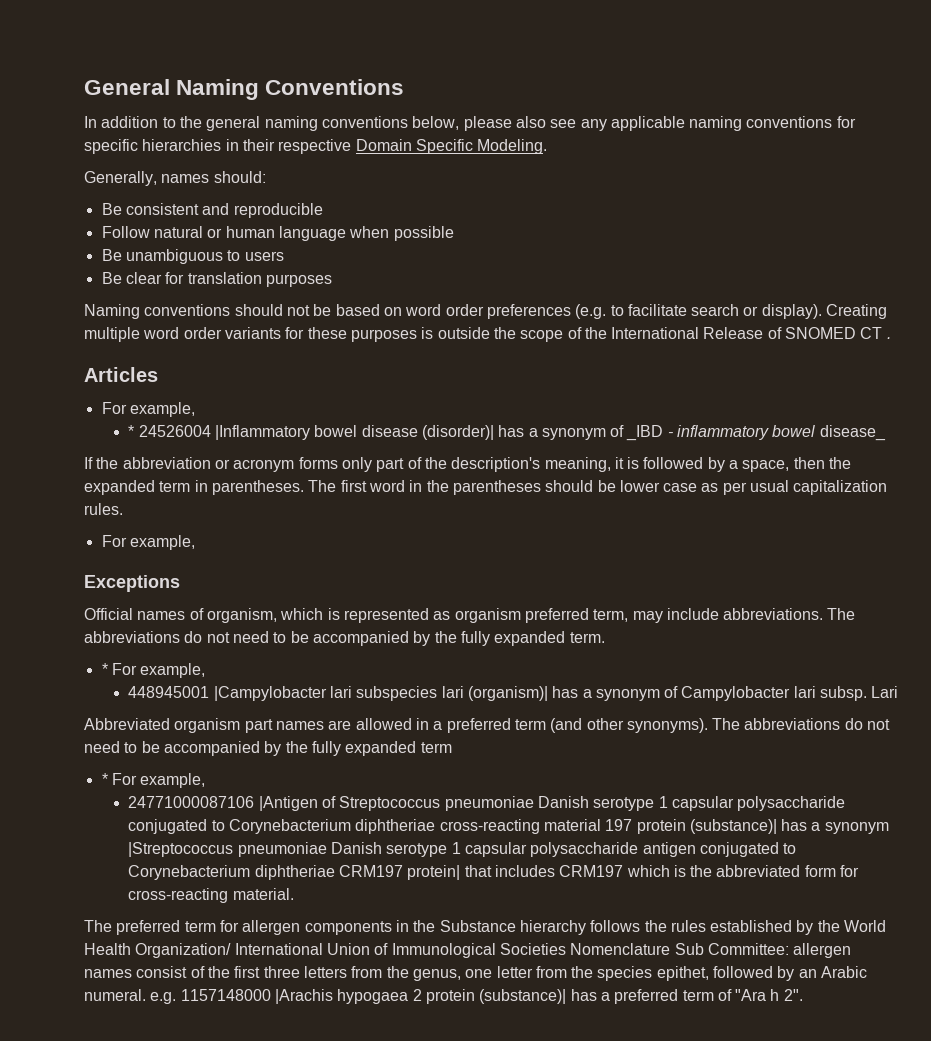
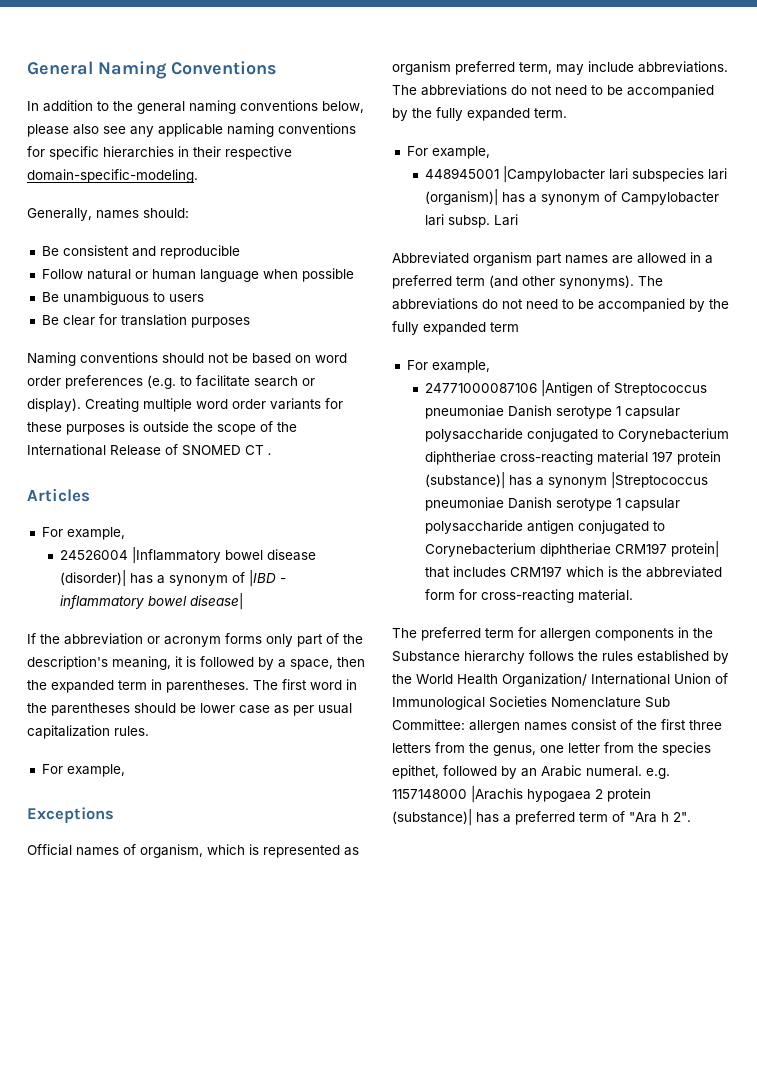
- In addition to the general naming conventions below, please also see any applicable naming conventions for specific hierarchies in their respective Domain Specific Modeling.
+ In addition to the general naming conventions below, please also see any applicable naming conventions for specific hierarchies in their respective domain-specific-modeling.
- * 24526004 |Inflammatory bowel disease (disorder)| has a synonym of _IBD - inflammatory bowel disease_
+ 24526004 |Inflammatory bowel disease (disorder)| has a synonym of |IBD - inflammatory bowel disease|
  The abbreviations do not need to be accompanied by the fully expanded term.
- * For example,
+ For example,
  The abbreviations do not need to be accompanied by the fully expanded term
- * For example,
+ For example,

